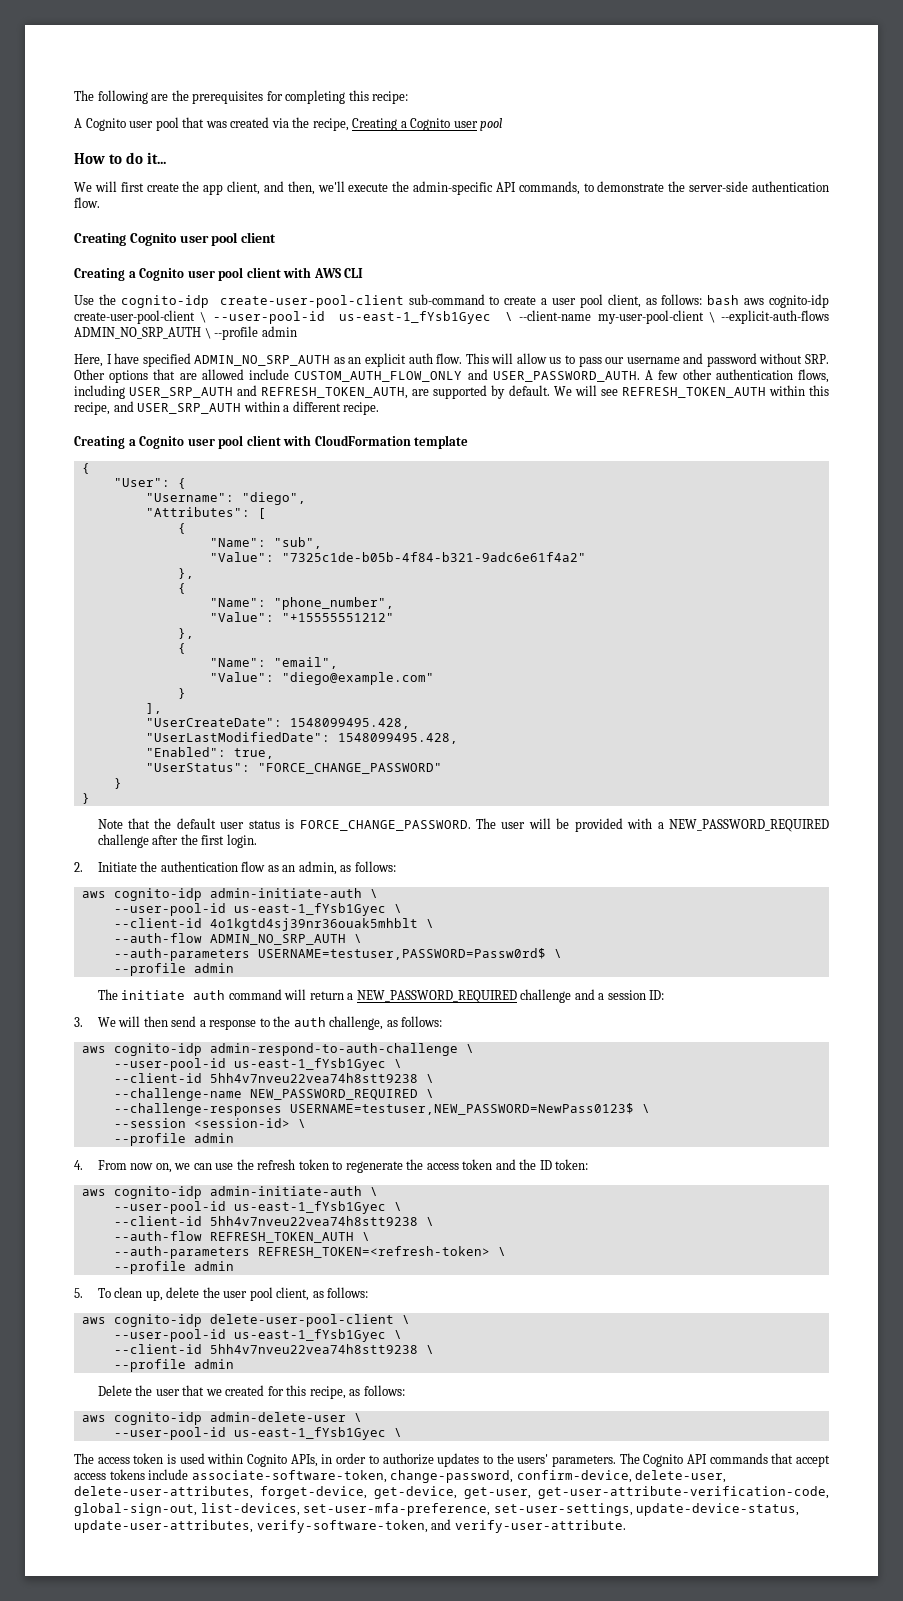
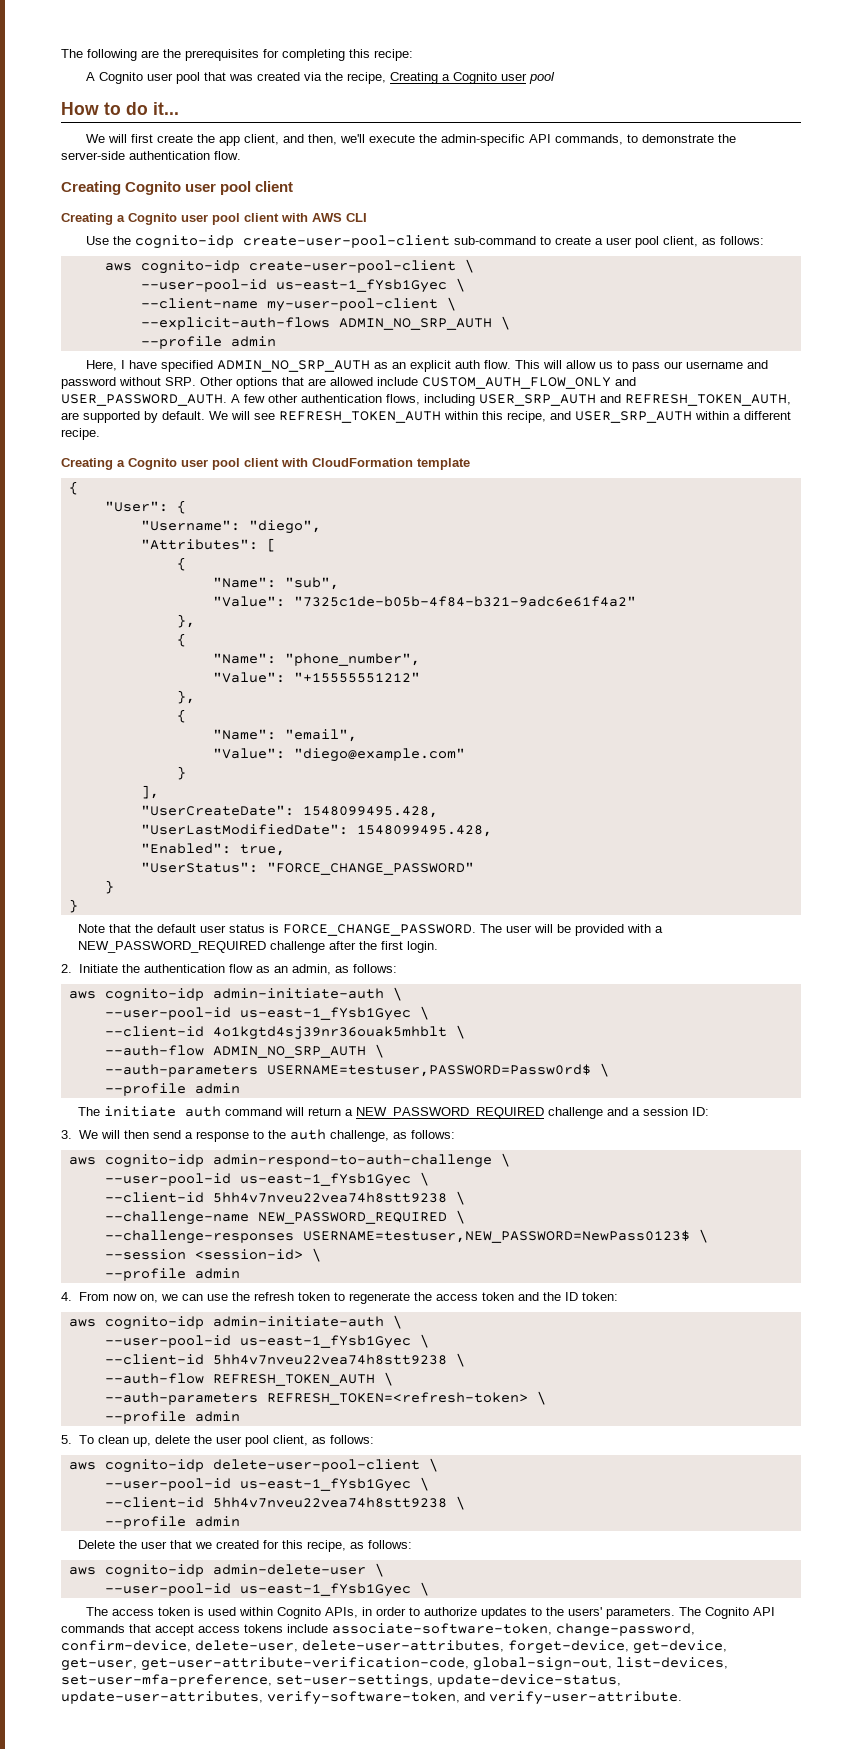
- Use the cognito-idp create-user-pool-client sub-command to create a user pool client, as follows: bash aws cognito-idp create-user-pool-client \ --user-pool-id us-east-1_fYsb1Gyec \ --client-name my-user-pool-client \ --explicit-auth-flows ADMIN_NO_SRP_AUTH \ --profile admin
+ Use the cognito-idp create-user-pool-client sub-command to create a user pool client, as follows:
+ aws cognito-idp create-user-pool-client \
+ --user-pool-id us-east-1_fYsb1Gyec \
+ --client-name my-user-pool-client \
+ --explicit-auth-flows ADMIN_NO_SRP_AUTH \
+ --profile admin

